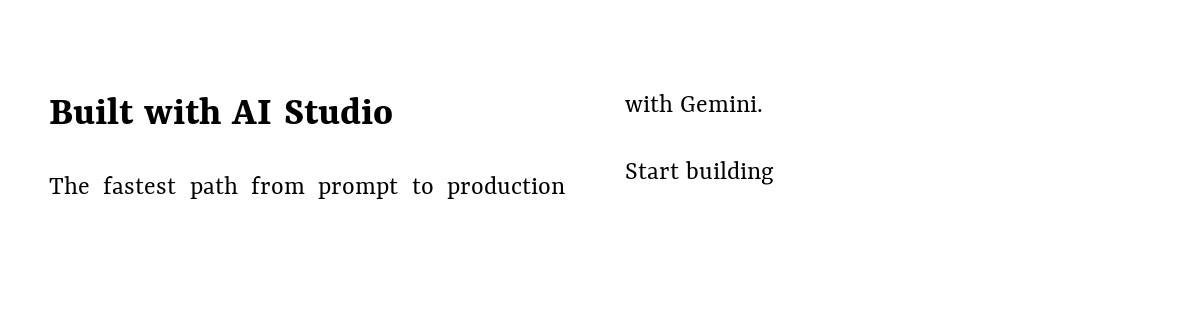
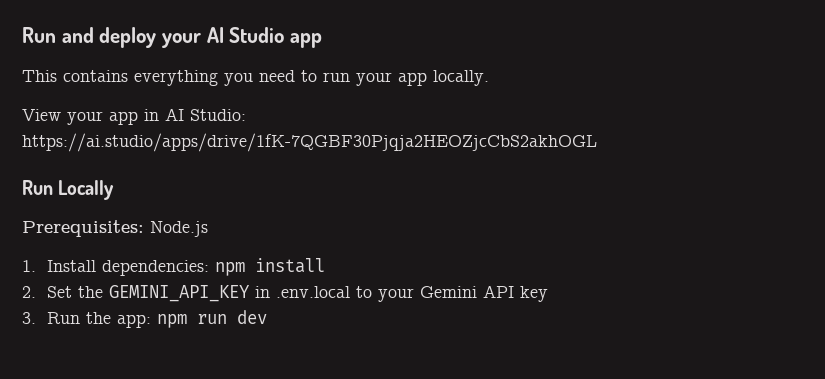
- Built with AI Studio
- The fastest path from prompt to production with Gemini.
- Start building
+ Run and deploy your AI Studio app
+ This contains everything you need to run your app locally.
+ View your app in AI Studio: https://ai.studio/apps/drive/1fK-7QGBF30Pjqja2HEOZjcCbS2akhOGL
+ Run Locally
+ Prerequisites: Node.js
+ 1. Install dependencies: npm install
+ 2. Set the GEMINI_API_KEY in .env.local to your Gemini API key
+ 3. Run the app: npm run dev

